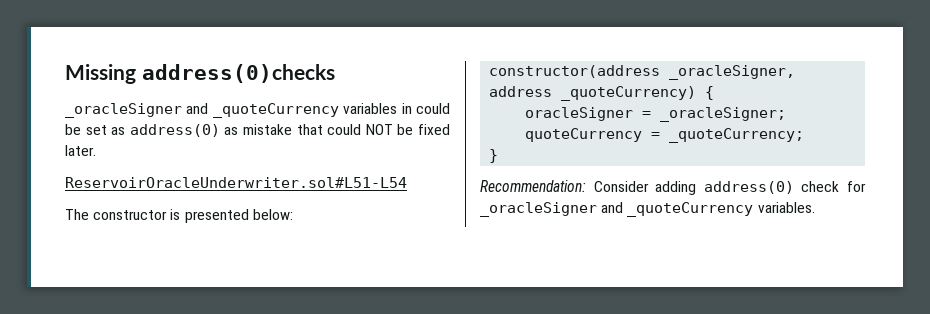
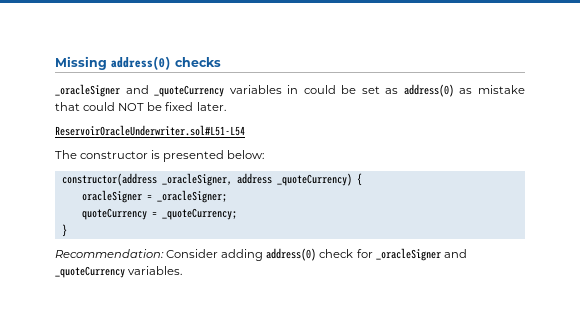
- Missing address(0)checks
+ Missing address(0) checks

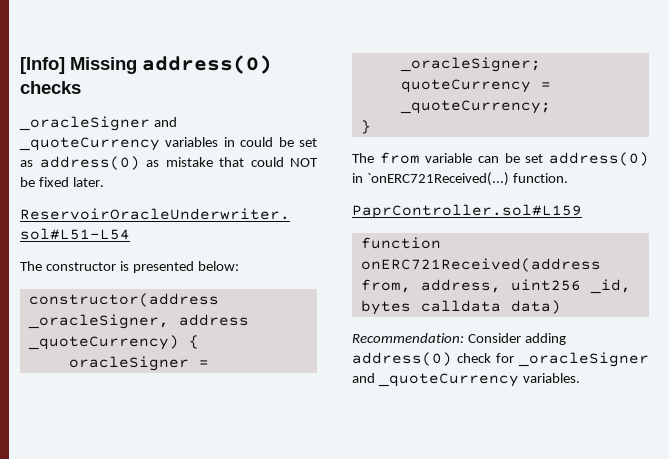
- Missing address(0) checks
+ [Info] Missing address(0) checks
+ The from variable can be set address(0) in `onERC721Received(...) function.
+ PaprController.sol#L159
+ function onERC721Received(address from, address, uint256 _id, bytes calldata data)

